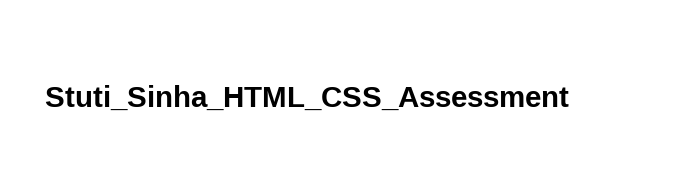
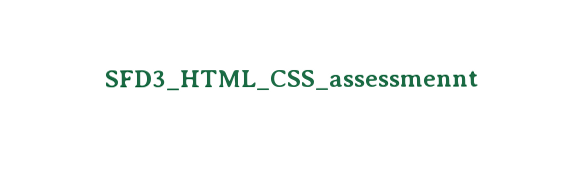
- Stuti_Sinha_HTML_CSS_Assessment
+ SFD3_HTML_CSS_assessmennt

